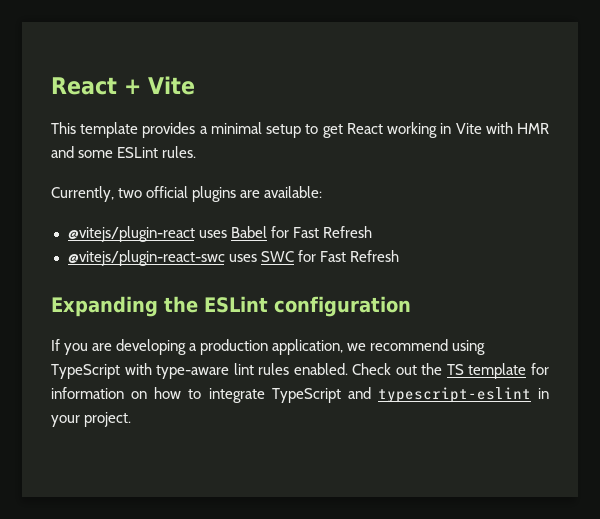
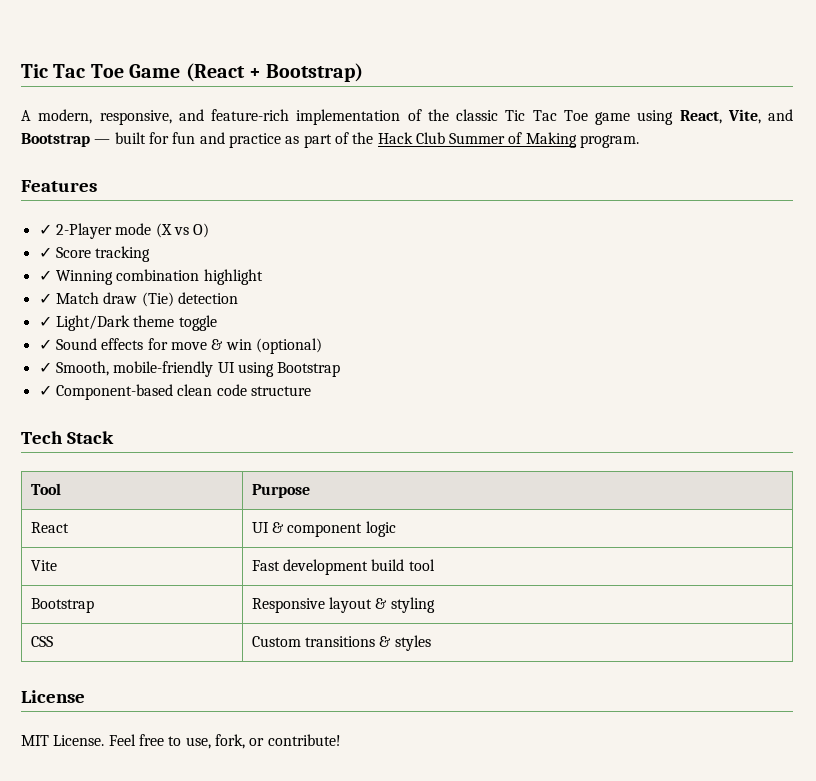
- React + Vite
- This template provides a minimal setup to get React working in Vite with HMR and some ESLint rules.
- Currently, two official plugins are available:
- @vitejs/plugin-react uses Babel for Fast Refresh
- @vitejs/plugin-react-swc uses SWC for Fast Refresh
- Expanding the ESLint configuration
- If you are developing a production application, we recommend using TypeScript with type-aware lint rules enabled. Check out the TS template for information on how to integrate TypeScript and typescript-eslint in your project.
+ Tic Tac Toe Game (React + Bootstrap)
+ A modern, responsive, and feature-rich implementation of the classic Tic Tac Toe game using React, Vite, and Bootstrap — built for fun and practice as part of the Hack Club Summer of Making program.
+ Features
+ ✓ 2-Player mode (X vs O)
+ ✓ Score tracking
+ ✓ Winning combination highlight
+ ✓ Match draw (Tie) detection
+ ✓ Light/Dark theme toggle
+ ✓ Sound effects for move & win (optional)
+ ✓ Smooth, mobile-friendly UI using Bootstrap
+ ✓ Component-based clean code structure
+ Tech Stack
+ Tool | Purpose
+ React | UI & component logic
+ Vite | Fast development build tool
+ Bootstrap | Responsive layout & styling
+ CSS | Custom transitions & styles
+ License
+ MIT License. Feel free to use, fork, or contribute!

